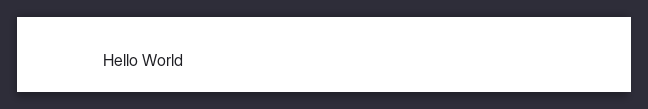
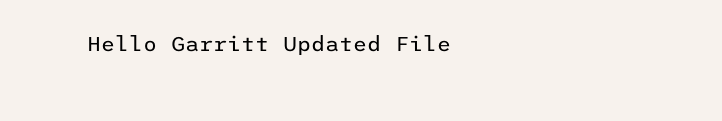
- Hello World
+ Hello Garritt Updated File

